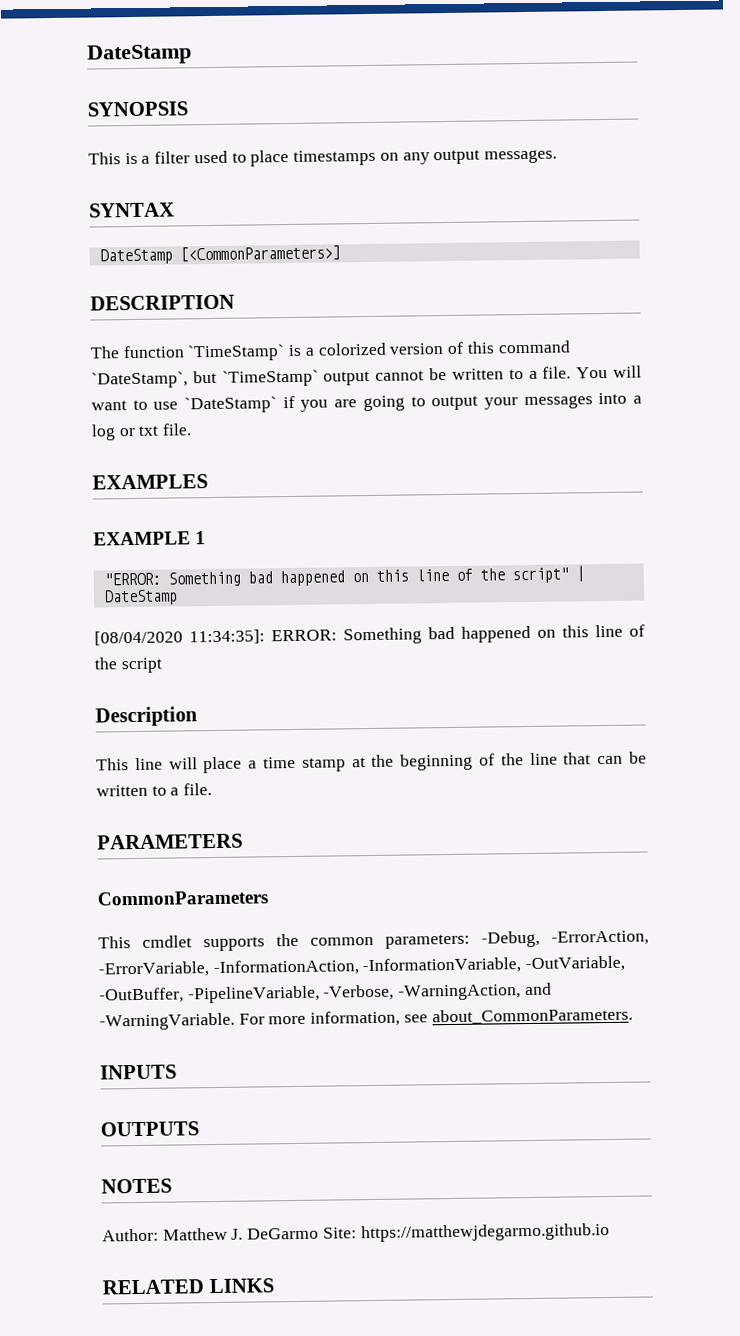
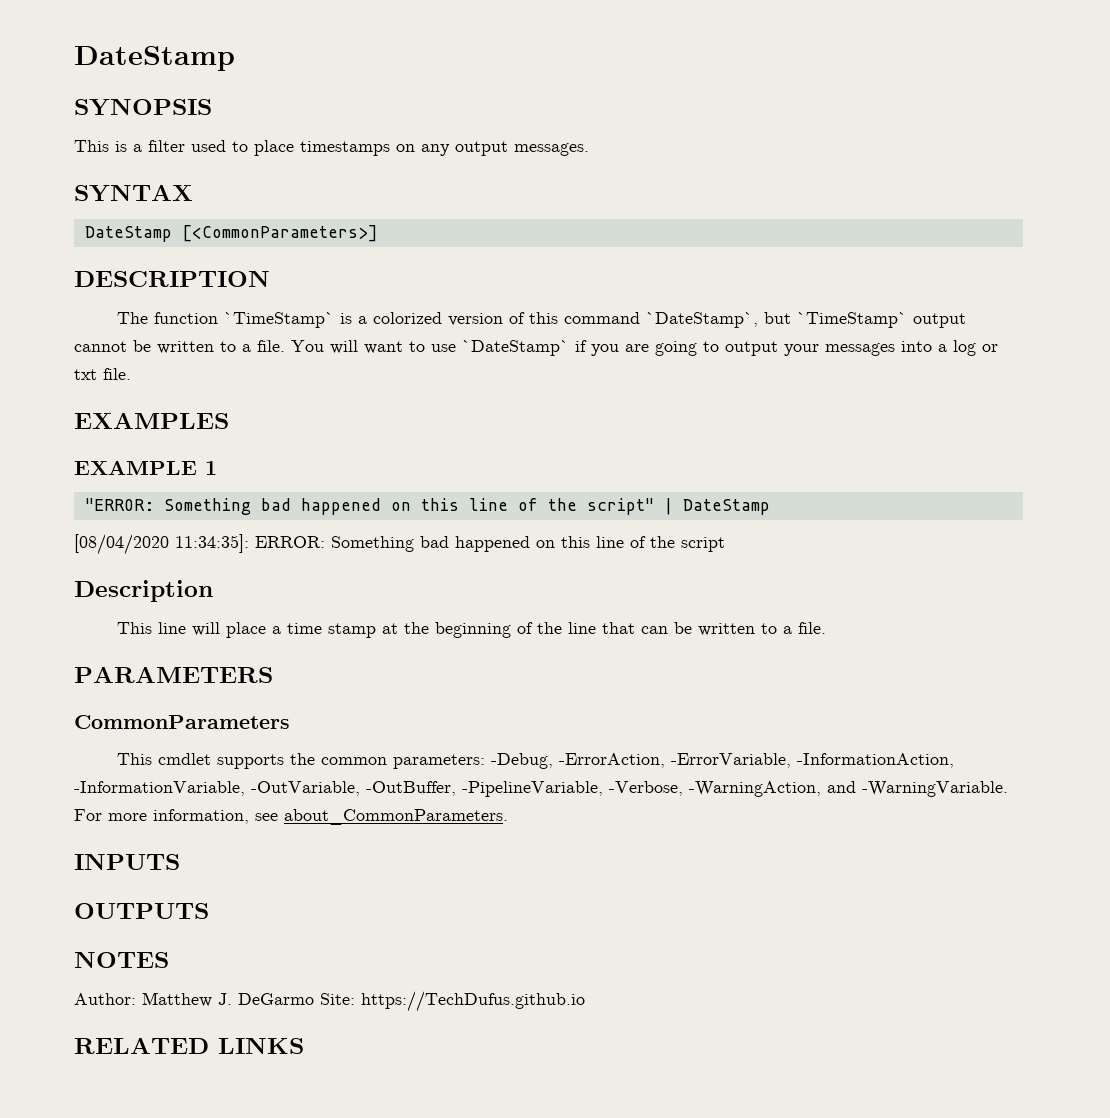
- Author: Matthew J. DeGarmo Site: https://matthewjdegarmo.github.io
+ Author: Matthew J. DeGarmo Site: https://TechDufus.github.io

